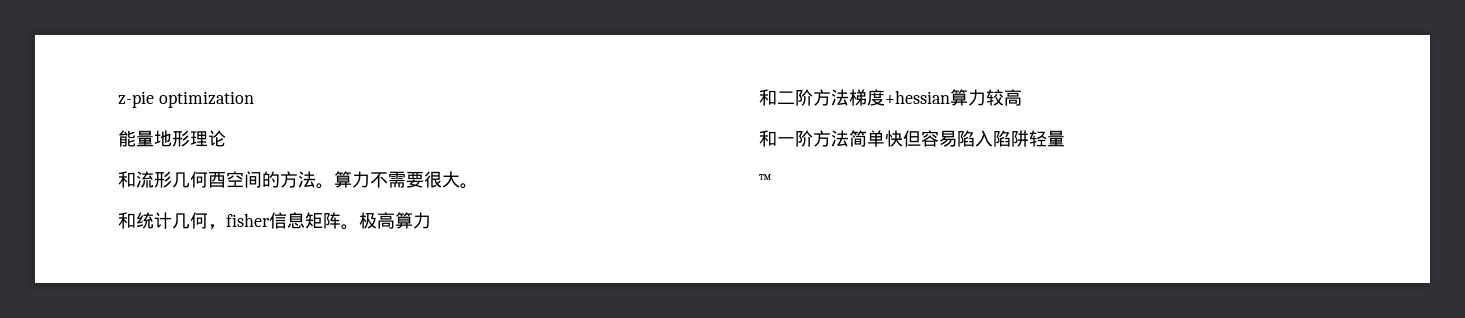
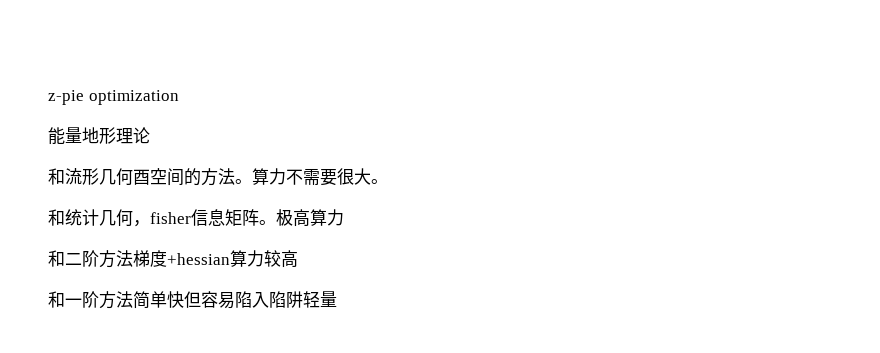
- ™

